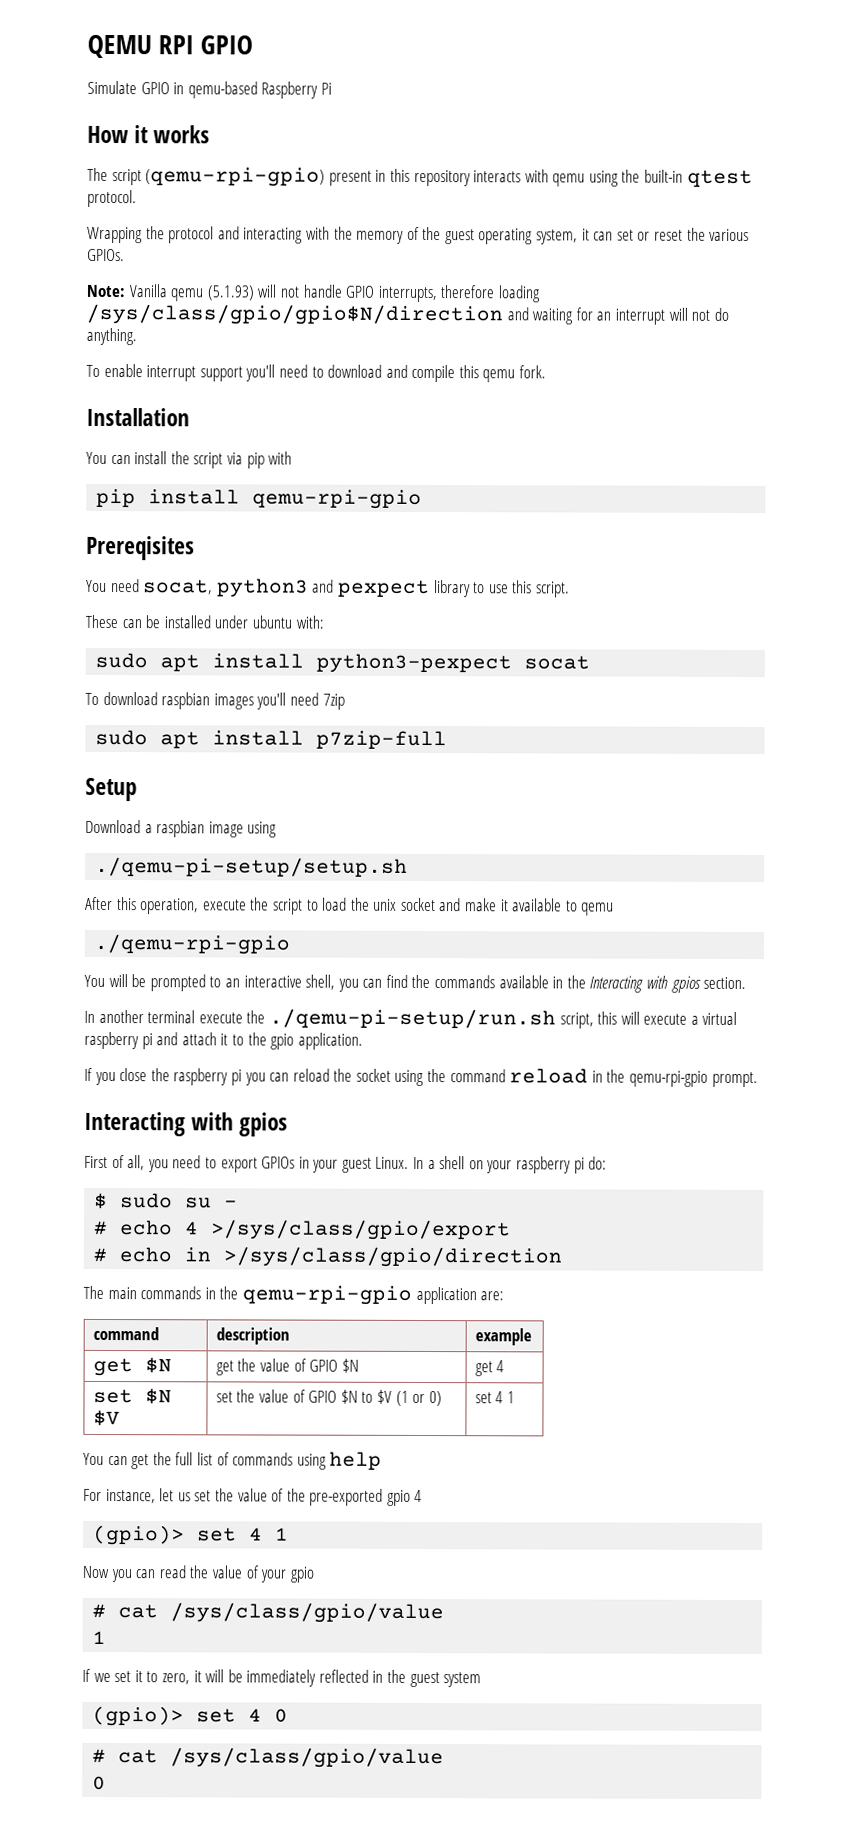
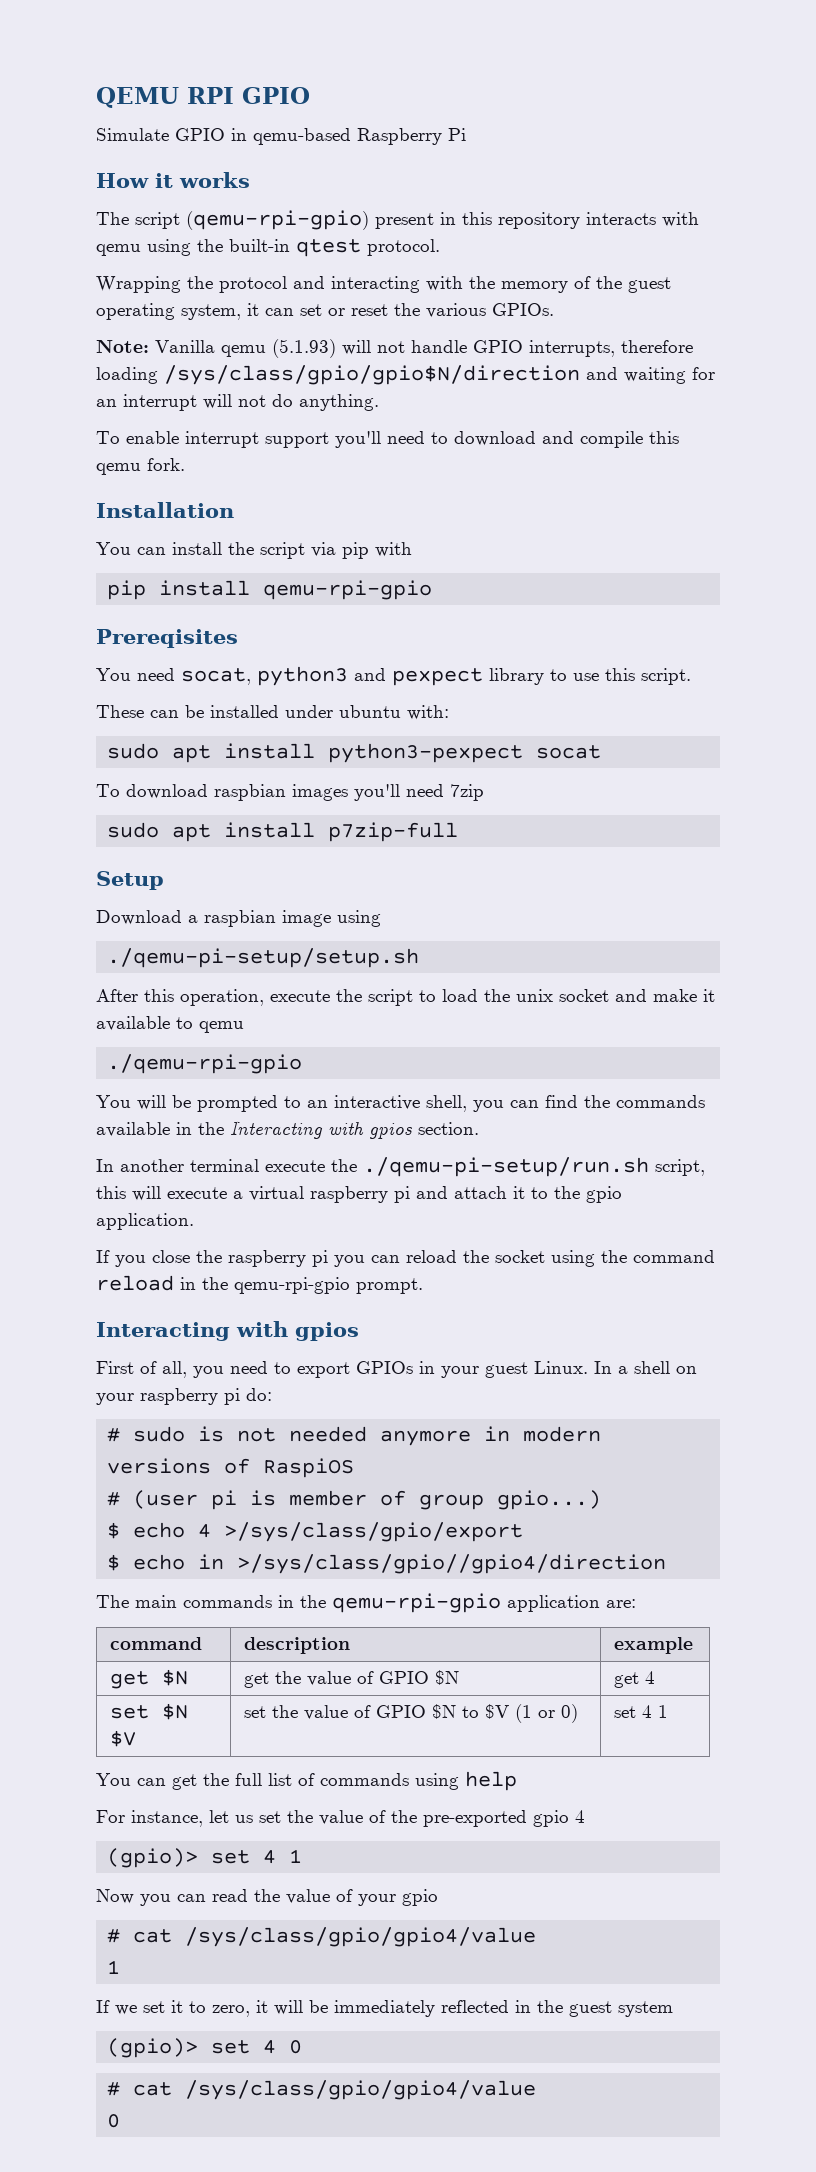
- $ sudo su -
- # echo 4 >/sys/class/gpio/export
+ # sudo is not needed anymore in modern versions of RaspiOS
+ # (user pi is member of group gpio...)
+ $ echo 4 >/sys/class/gpio/export
- # echo in >/sys/class/gpio/direction
+ $ echo in >/sys/class/gpio//gpio4/direction
  Now you can read the value of your gpio
- # cat /sys/class/gpio/value
+ # cat /sys/class/gpio/gpio4/value
  (gpio)> set 4 0
- # cat /sys/class/gpio/value
+ # cat /sys/class/gpio/gpio4/value

